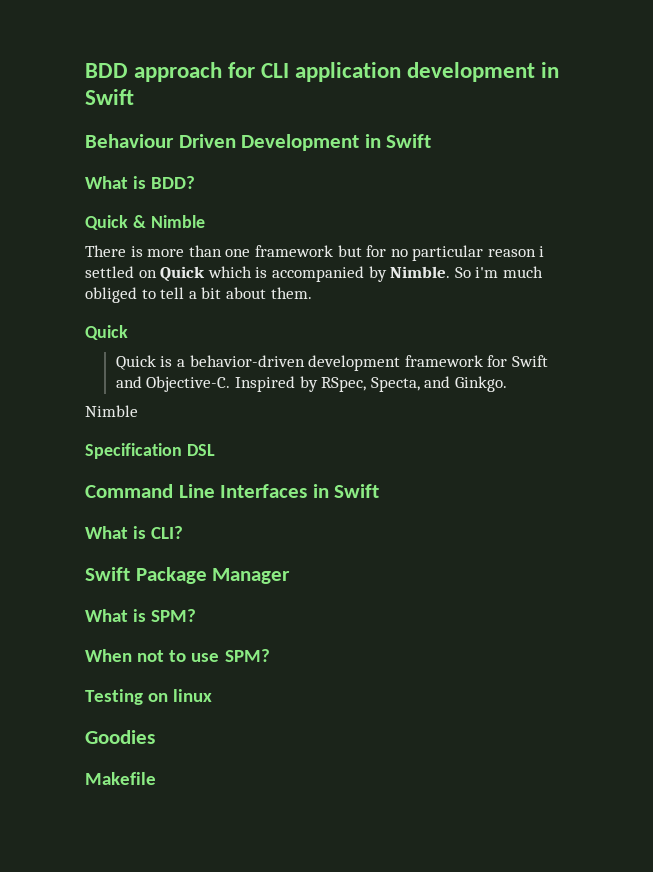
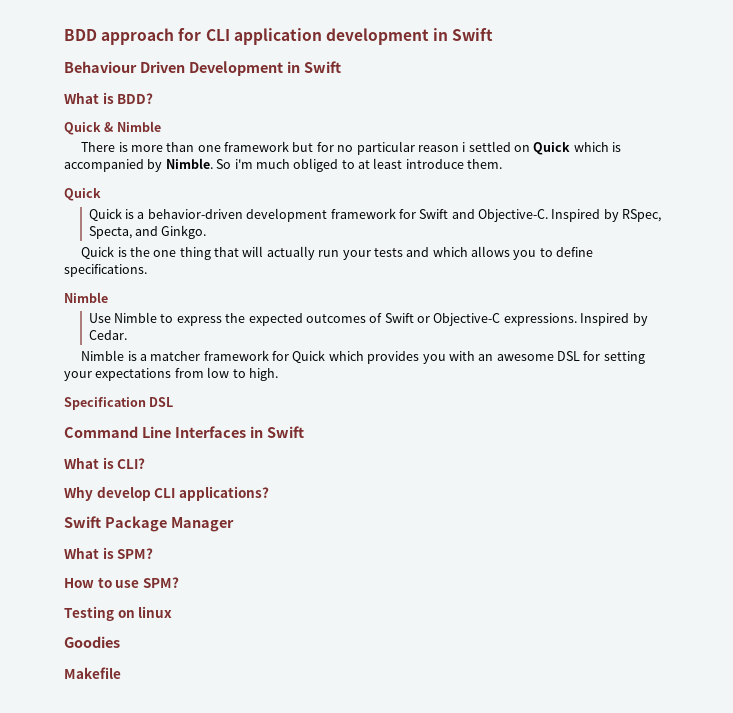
- So i'm much obliged to tell a bit about them.
+ So i'm much obliged to at least introduce them.
  Inspired by RSpec, Specta, and Ginkgo.
+ Quick is the one thing that will actually run your tests and which allows you to define specifications.
  Nimble
+ Use Nimble to express the expected outcomes of Swift or Objective-C expressions. Inspired by Cedar.
+ Nimble is a matcher framework for Quick which provides you with an awesome DSL for setting your expectations from low to high.
+ Why develop CLI applications?
- When not to use SPM?
+ How to use SPM?

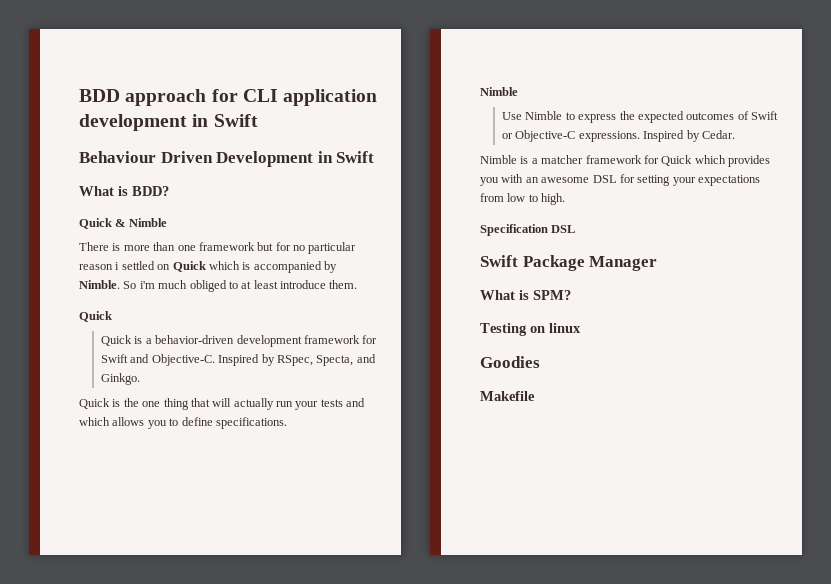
- Command Line Interfaces in Swift
- What is CLI?
- Why develop CLI applications?
- How to use SPM?

